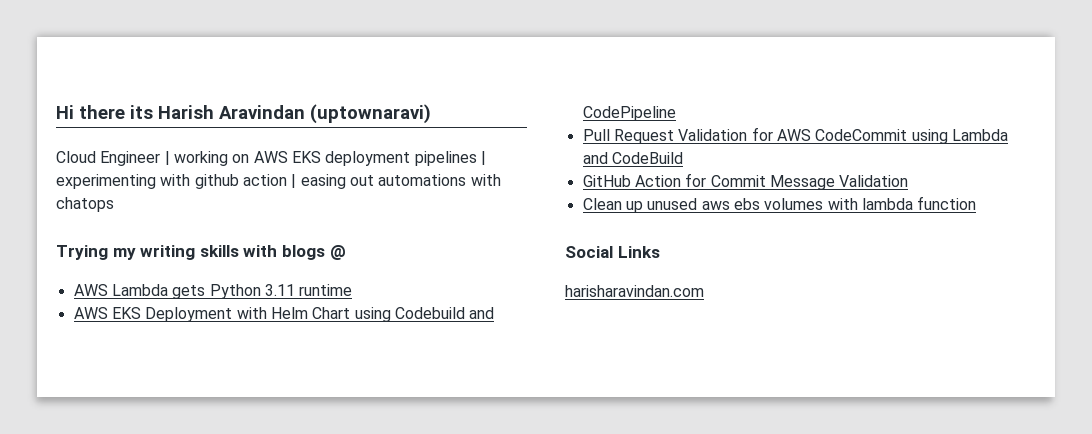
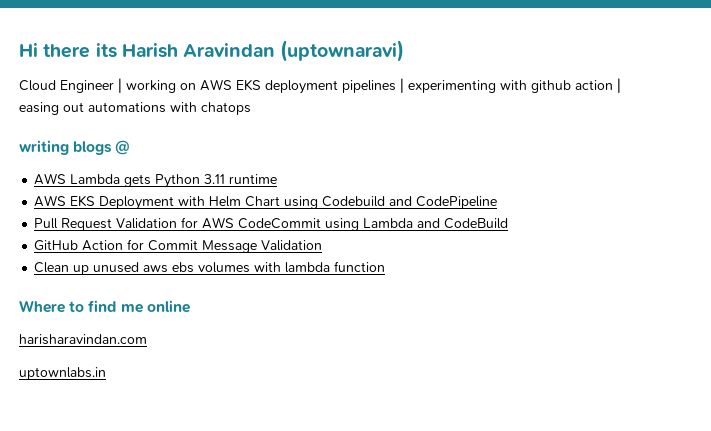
- Trying my writing skills with blogs @
+ writing blogs @
- Social Links
+ Where to find me online
+ uptownlabs.in

